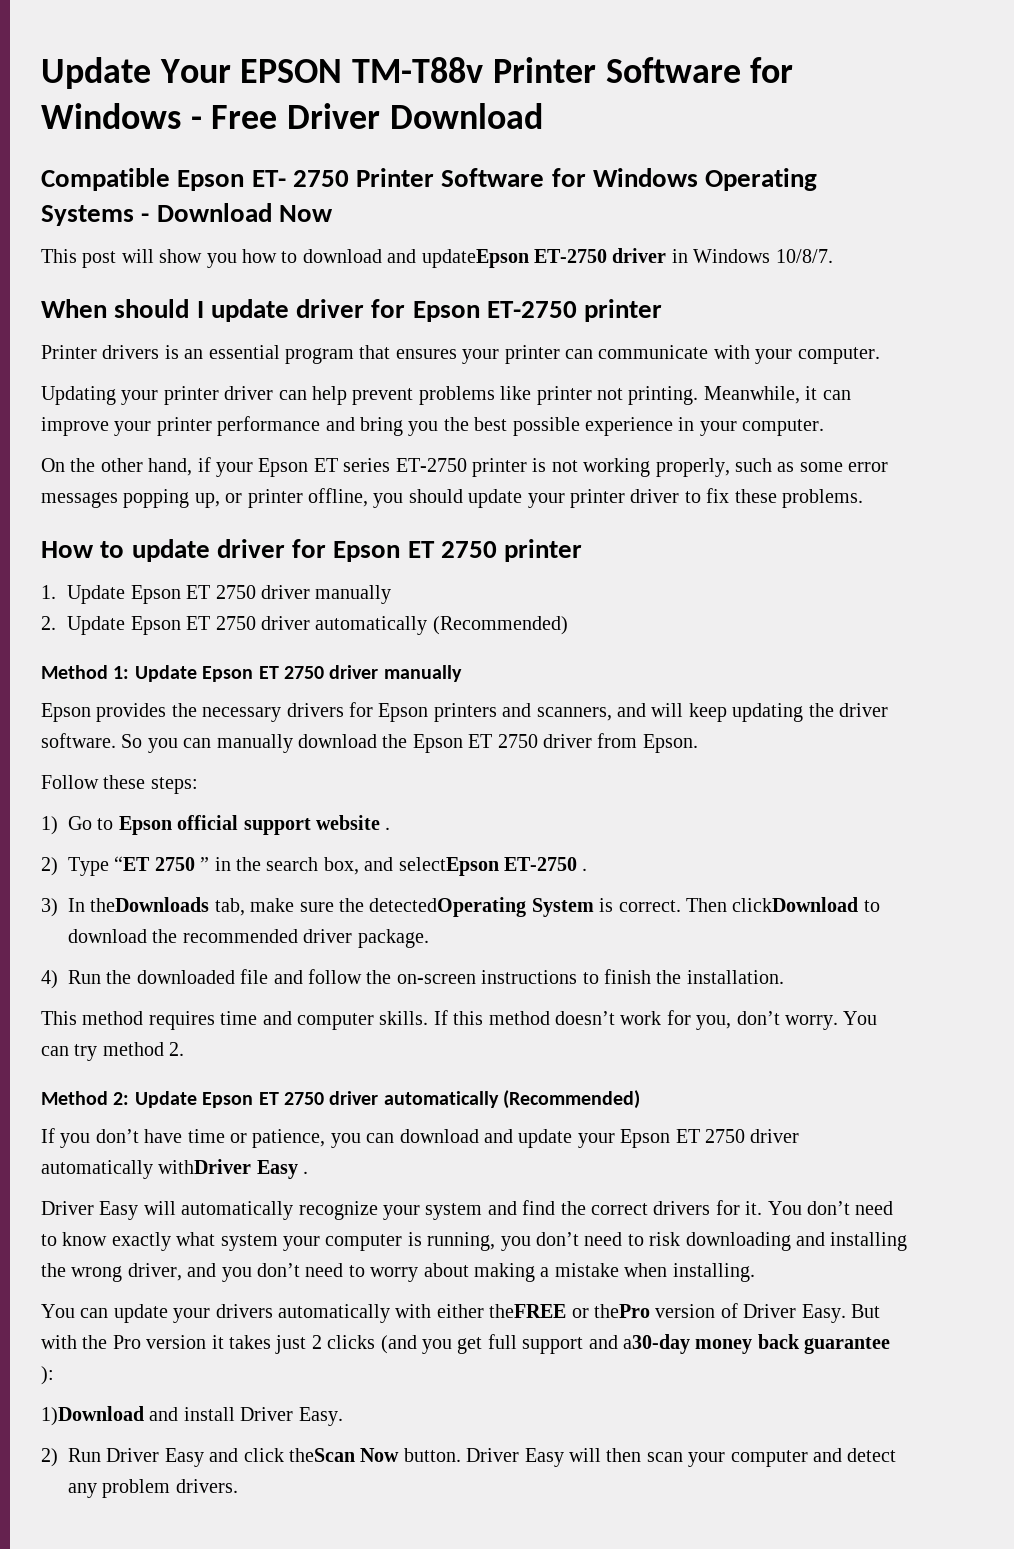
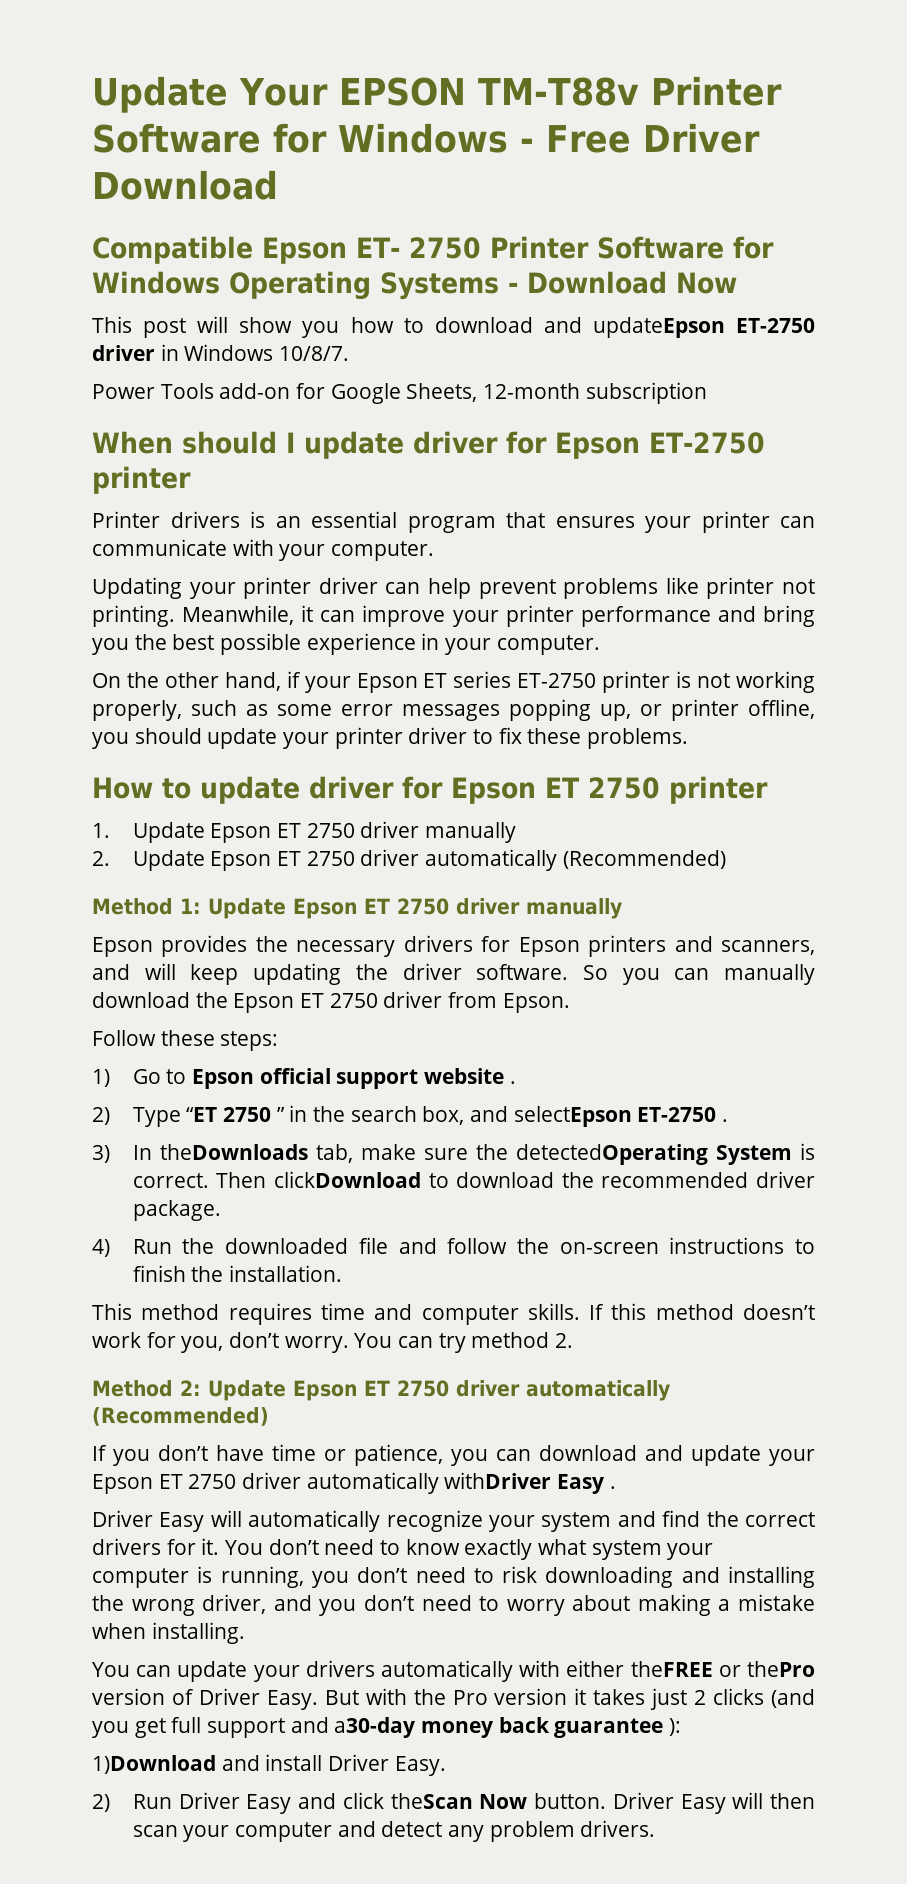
+ Power Tools add-on for Google Sheets, 12-month subscription

